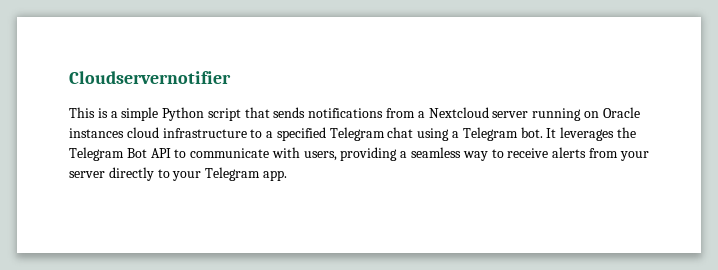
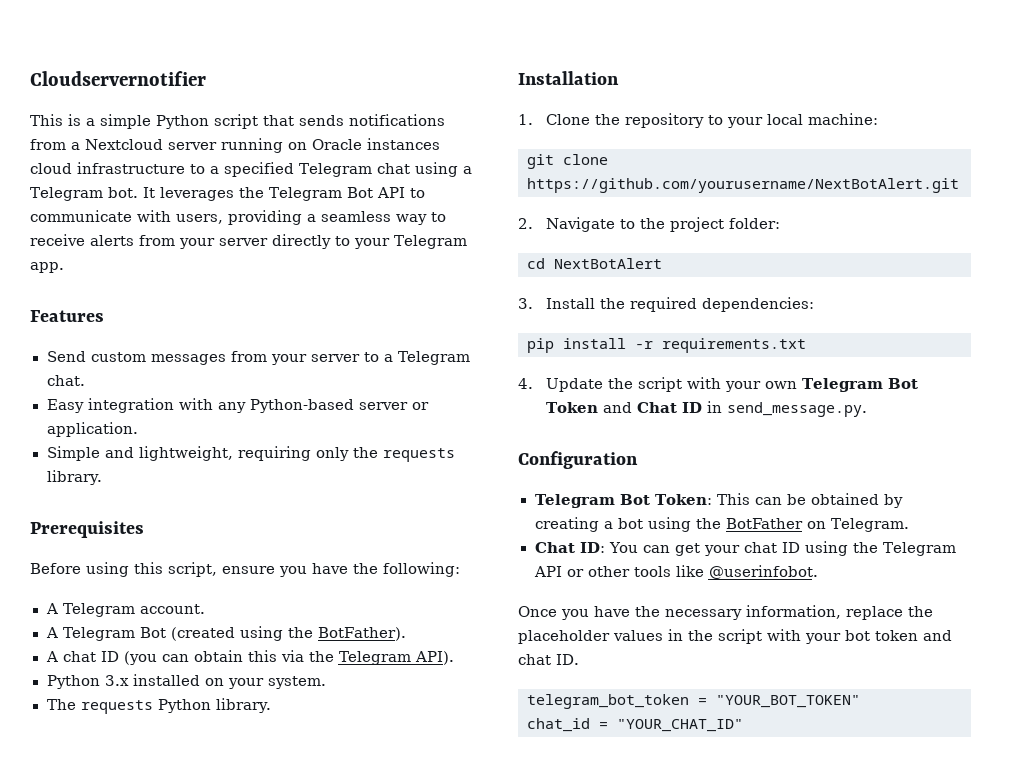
+ Features
+ Send custom messages from your server to a Telegram chat.
+ Easy integration with any Python-based server or application.
+ Simple and lightweight, requiring only the requests library.
+ Prerequisites
+ Before using this script, ensure you have the following:
+ A Telegram account.
+ A Telegram Bot (created using the BotFather).
+ A chat ID (you can obtain this via the Telegram API).
+ Python 3.x installed on your system.
+ The requests Python library.
+ Installation
+ 1. Clone the repository to your local machine:
+ git clone https://github.com/yourusername/NextBotAlert.git
+ 2. Navigate to the project folder:
+ cd NextBotAlert
+ 3. Install the required dependencies:
+ pip install -r requirements.txt
+ 4. Update the script with your own Telegram Bot Token and Chat ID in send_message.py.
+ Configuration
+ Telegram Bot Token: This can be obtained by creating a bot using the BotFather on Telegram.
+ Chat ID: You can get your chat ID using the Telegram API or other tools like @userinfobot.
+ Once you have the necessary information, replace the placeholder values in the script with your bot token and chat ID.
+ telegram_bot_token = "YOUR_BOT_TOKEN"
+ chat_id = "YOUR_CHAT_ID"

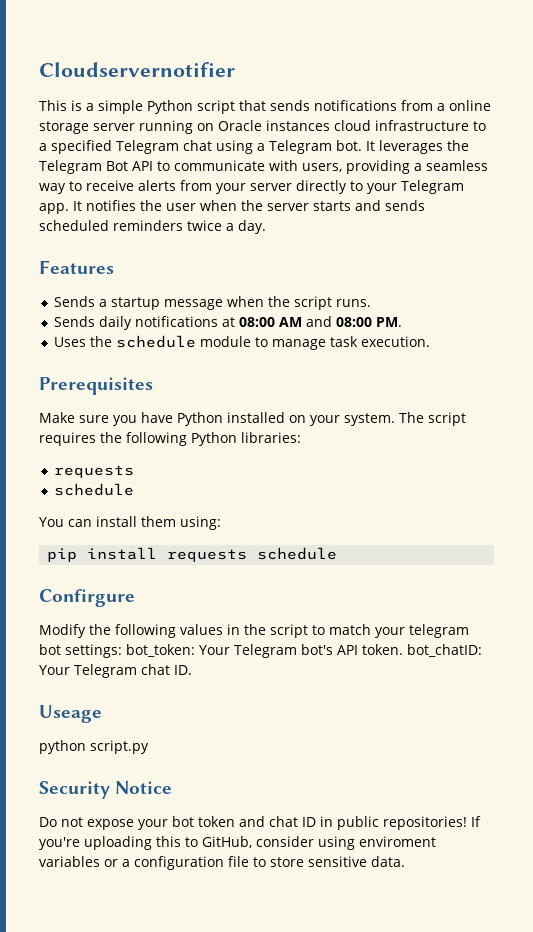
- This is a simple Python script that sends notifications from a Nextcloud server running on Oracle instances cloud infrastructure to a specified Telegram chat using a Telegram bot.
+ This is a simple Python script that sends notifications from a online storage server running on Oracle instances cloud infrastructure to a specified Telegram chat using a Telegram bot.
- It leverages the Telegram Bot API to communicate with users, providing a seamless way to receive alerts from your server directly to your Telegram app.
+ It leverages the Telegram Bot API to communicate with users, providing a seamless way to receive alerts from your server directly to your Telegram app. It notifies the user when the server starts and sends scheduled reminders twice a day.
  Features
- Send custom messages from your server to a Telegram chat.
- Easy integration with any Python-based server or application.
- Simple and lightweight, requiring only the requests library.
+ Sends a startup message when the script runs.
+ Sends daily notifications at 08:00 AM and 08:00 PM.
+ Uses the schedule module to manage task execution.
  Prerequisites
- Before using this script, ensure you have the following:
- A Telegram account.
- A Telegram Bot (created using the BotFather).
- A chat ID (you can obtain this via the Telegram API).
- Python 3.x installed on your system.
- The requests Python library.
- Installation
- 1. Clone the repository to your local machine:
- git clone https://github.com/yourusername/NextBotAlert.git
- 2. Navigate to the project folder:
- cd NextBotAlert
- 3. Install the required dependencies:
- pip install -r requirements.txt
- 4. Update the script with your own Telegram Bot Token and Chat ID in send_message.py.
- Configuration
- Telegram Bot Token: This can be obtained by creating a bot using the BotFather on Telegram.
- Chat ID: You can get your chat ID using the Telegram API or other tools like @userinfobot.
- Once you have the necessary information, replace the placeholder values in the script with your bot token and chat ID.
- telegram_bot_token = "YOUR_BOT_TOKEN"
- chat_id = "YOUR_CHAT_ID"
+ Make sure you have Python installed on your system. The script requires the following Python libraries:
+ requests
+ schedule
+ You can install them using:
+ pip install requests schedule
+ Confirgure
+ Modify the following values in the script to match your telegram bot settings: bot_token: Your Telegram bot's API token. bot_chatID: Your Telegram chat ID.
+ Useage
+ python script.py
+ Security Notice
+ Do not expose your bot token and chat ID in public repositories! If you're uploading this to GitHub, consider using enviroment variables or a configuration file to store sensitive data.

